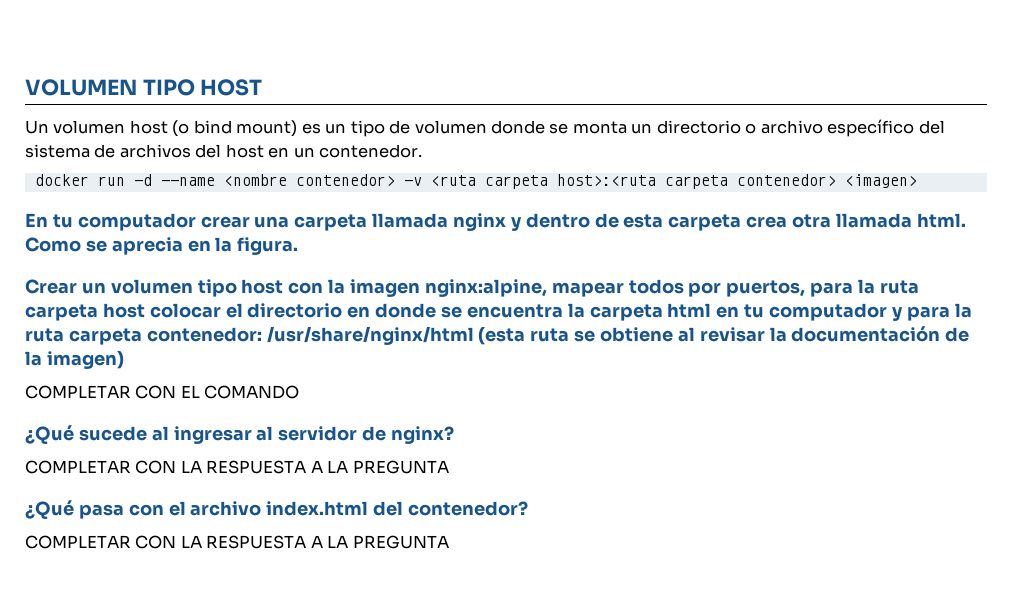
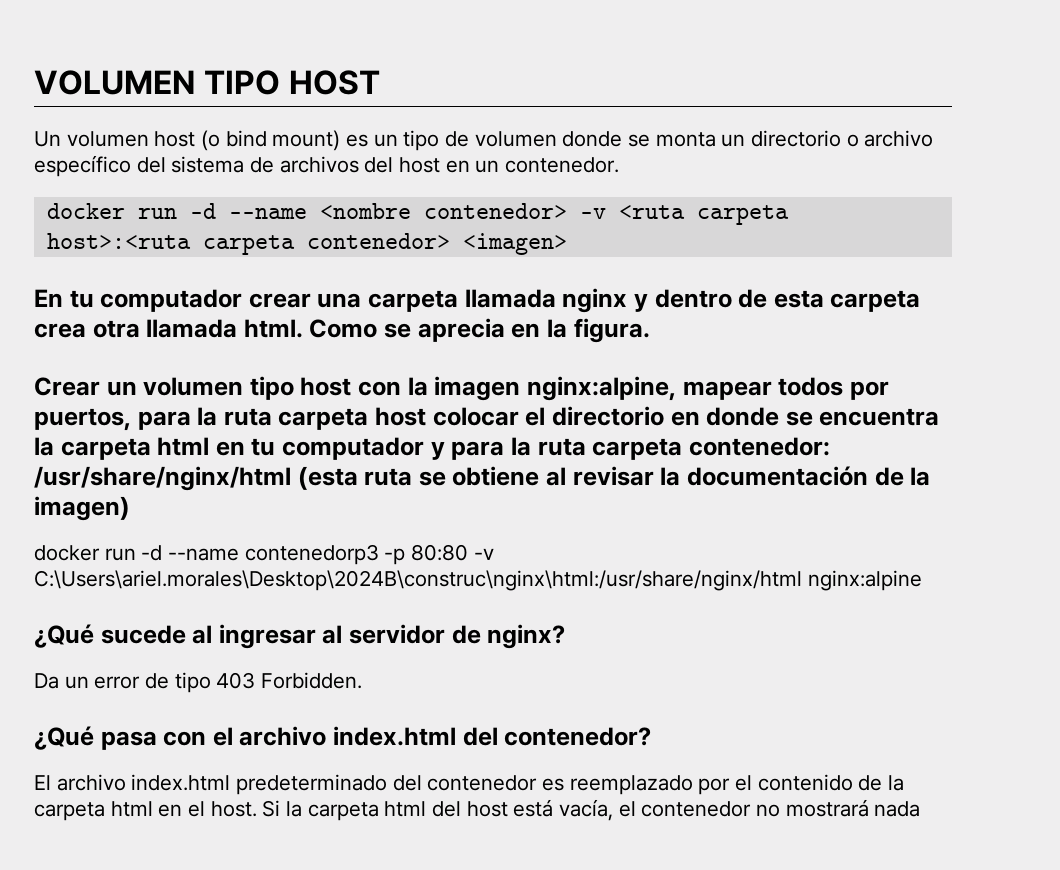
- COMPLETAR CON EL COMANDO
+ docker run -d --name contenedorp3 -p 80:80 -v C:\Users\ariel.morales\Desktop\2024B\construc\nginx\html:/usr/share/nginx/html nginx:alpine
  ¿Qué sucede al ingresar al servidor de nginx?
- COMPLETAR CON LA RESPUESTA A LA PREGUNTA
+ Da un error de tipo 403 Forbidden.
  ¿Qué pasa con el archivo index.html del contenedor?
- COMPLETAR CON LA RESPUESTA A LA PREGUNTA
+ El archivo index.html predeterminado del contenedor es reemplazado por el contenido de la carpeta html en el host. Si la carpeta html del host está vacía, el contenedor no mostrará nada

